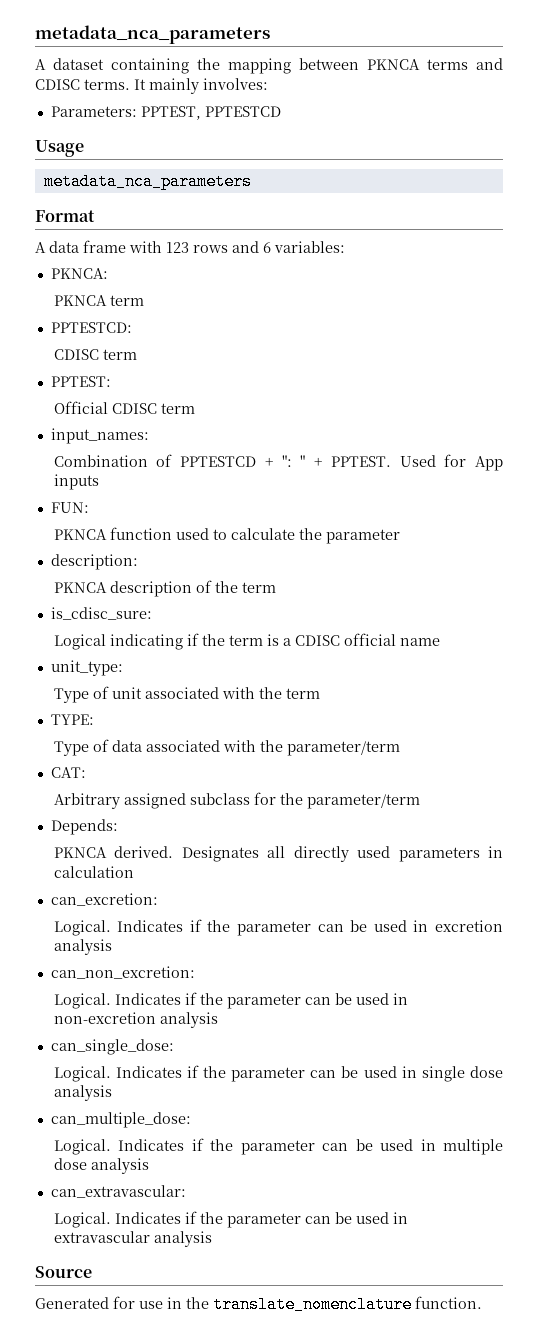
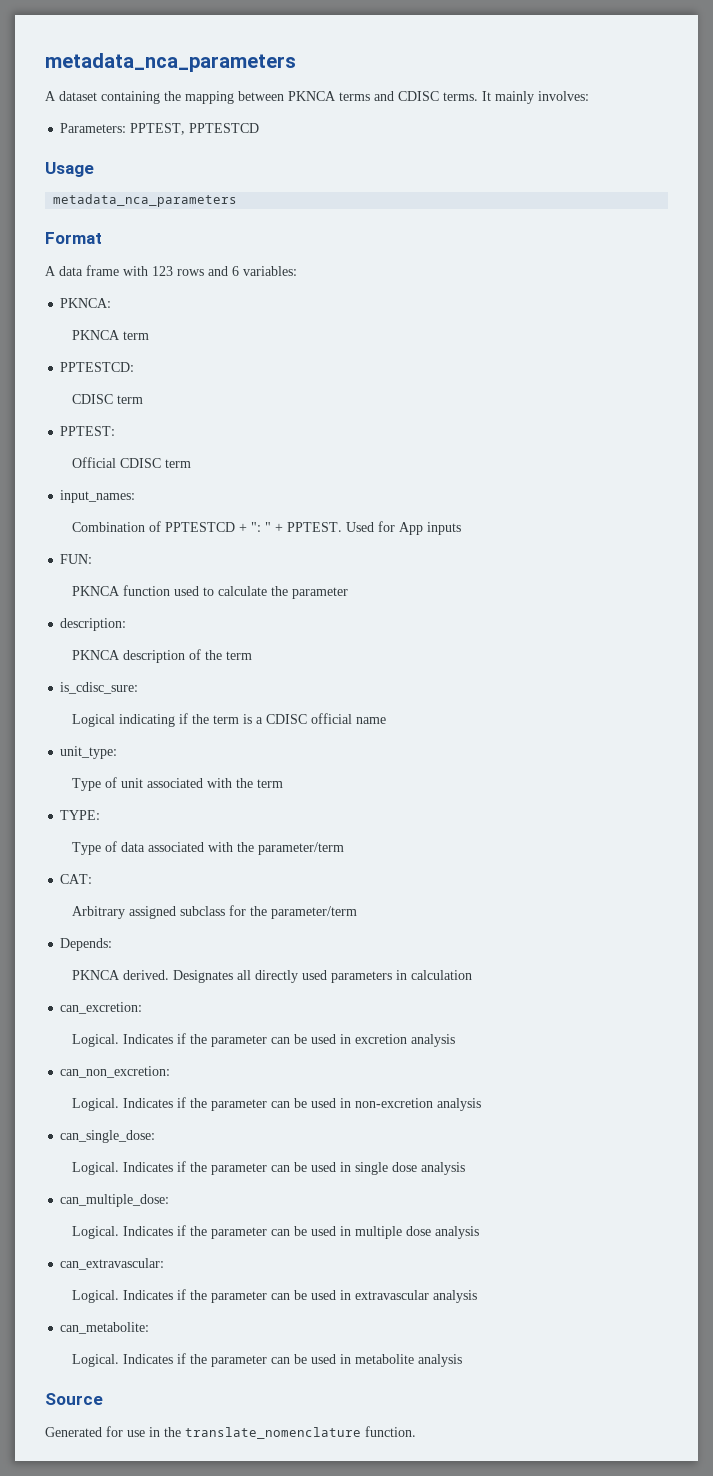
+ can_metabolite:
+ Logical. Indicates if the parameter can be used in metabolite analysis

